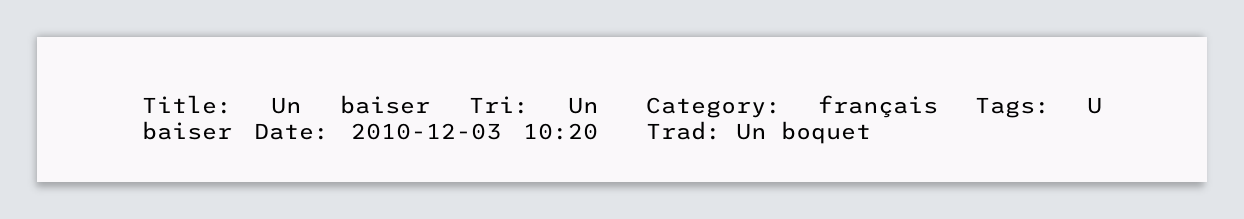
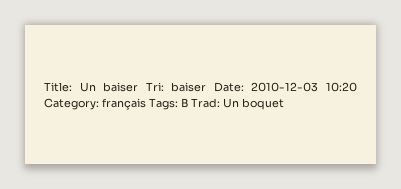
- Title: Un baiser Tri: Un baiser Date: 2010-12-03 10:20 Category: français Tags: U Trad: Un boquet
+ Title: Un baiser Tri: baiser Date: 2010-12-03 10:20 Category: français Tags: B Trad: Un boquet

